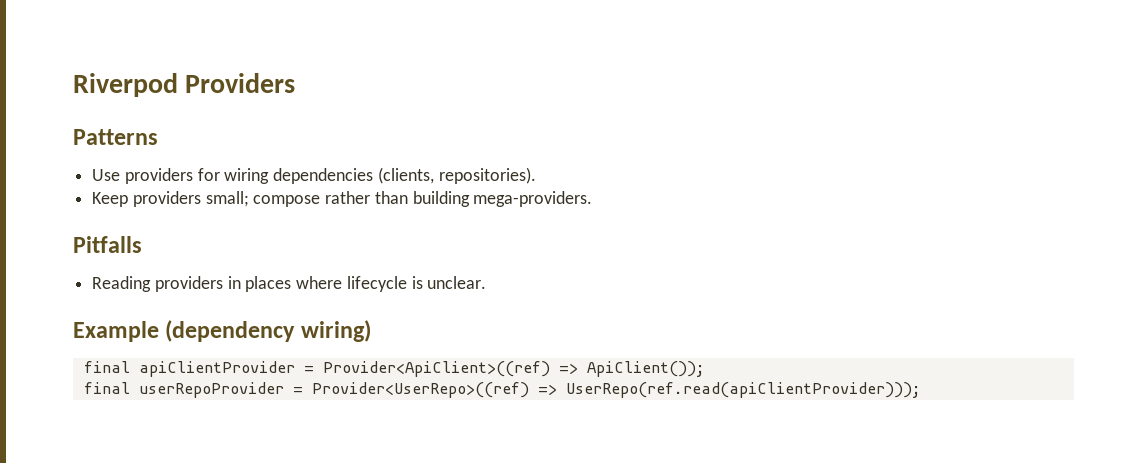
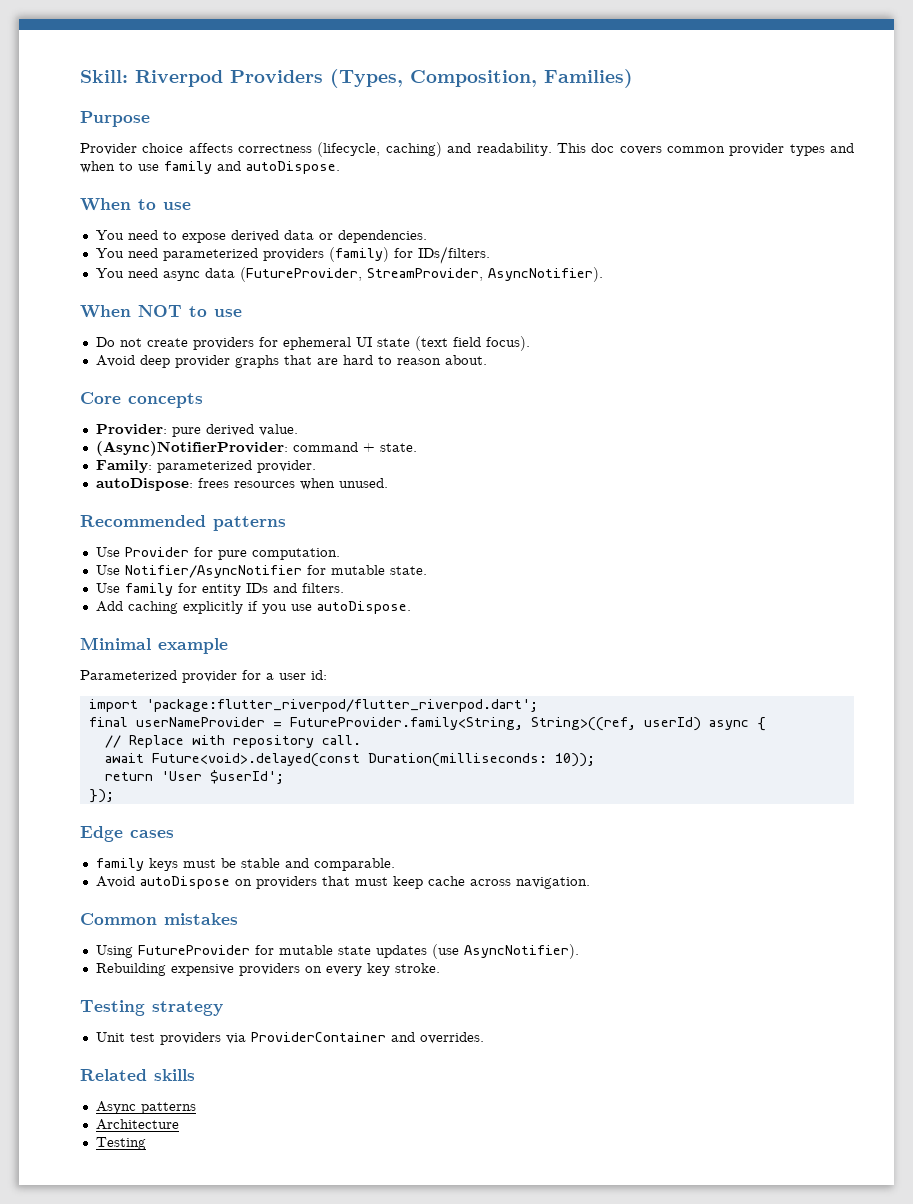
- Riverpod Providers
- Patterns
- Use providers for wiring dependencies (clients, repositories).
- Keep providers small; compose rather than building mega-providers.
- Pitfalls
- Reading providers in places where lifecycle is unclear.
- Example (dependency wiring)
- final apiClientProvider = Provider<ApiClient>((ref) => ApiClient());
- final userRepoProvider = Provider<UserRepo>((ref) => UserRepo(ref.read(apiClientProvider)));
+ Skill: Riverpod Providers (Types, Composition, Families)
+ Purpose
+ Provider choice affects correctness (lifecycle, caching) and readability. This doc covers common provider types and when to use family and autoDispose.
+ When to use
+ You need to expose derived data or dependencies.
+ You need parameterized providers (family) for IDs/filters.
+ You need async data (FutureProvider, StreamProvider, AsyncNotifier).
+ When NOT to use
+ Do not create providers for ephemeral UI state (text field focus).
+ Avoid deep provider graphs that are hard to reason about.
+ Core concepts
+ Provider: pure derived value.
+ (Async)NotifierProvider: command + state.
+ Family: parameterized provider.
+ autoDispose: frees resources when unused.
+ Recommended patterns
+ Use Provider for pure computation.
+ Use Notifier/AsyncNotifier for mutable state.
+ Use family for entity IDs and filters.
+ Add caching explicitly if you use autoDispose.
+ Minimal example
+ Parameterized provider for a user id:
+ import 'package:flutter_riverpod/flutter_riverpod.dart';
+ final userNameProvider = FutureProvider.family<String, String>((ref, userId) async {
+ // Replace with repository call.
+ await Future<void>.delayed(const Duration(milliseconds: 10));
+ return 'User $userId';
+ });
+ Edge cases
+ family keys must be stable and comparable.
+ Avoid autoDispose on providers that must keep cache across navigation.
+ Common mistakes
+ Using FutureProvider for mutable state updates (use AsyncNotifier).
+ Rebuilding expensive providers on every key stroke.
+ Testing strategy
+ Unit test providers via ProviderContainer and overrides.
+ Related skills
+ Async patterns
+ Architecture
+ Testing

